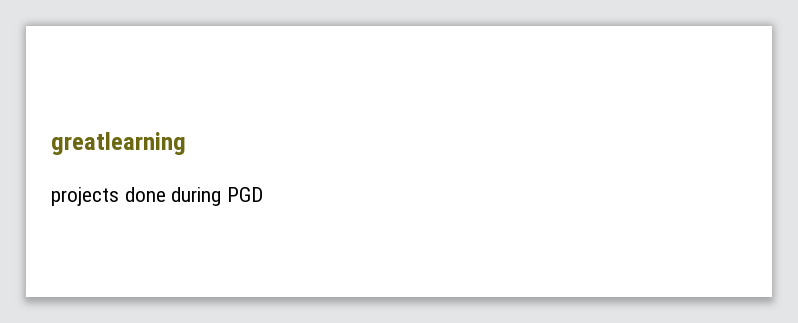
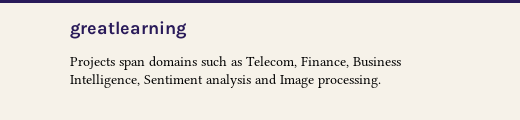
- projects done during PGD
+ Projects span domains such as Telecom, Finance, Business Intelligence, Sentiment analysis and Image processing.

